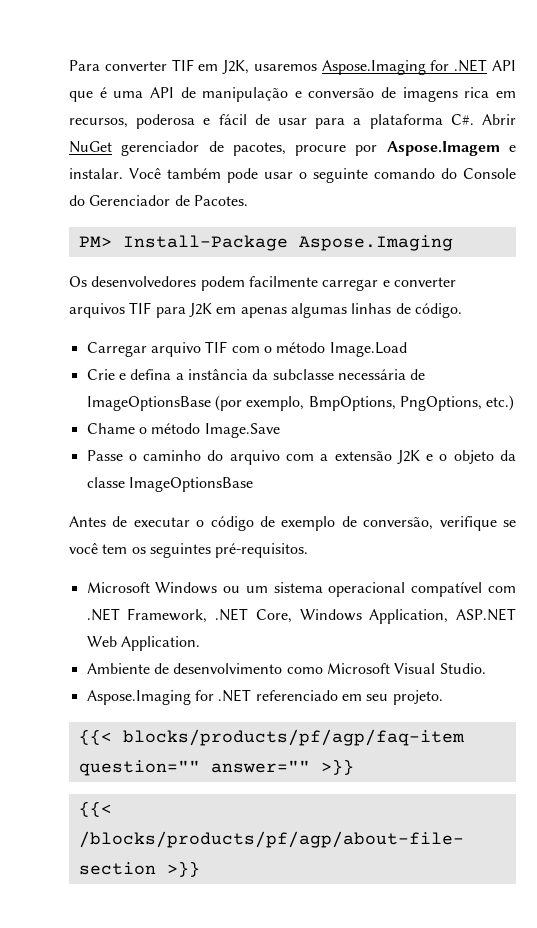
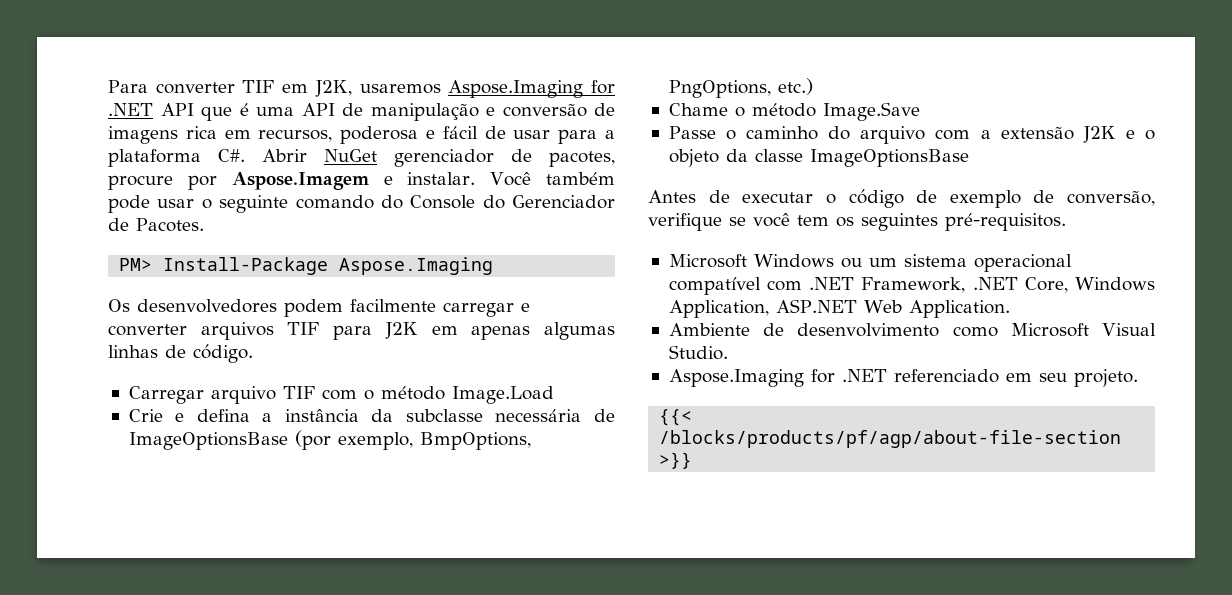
- {{< blocks/products/pf/agp/faq-item question="" answer="" >}}

